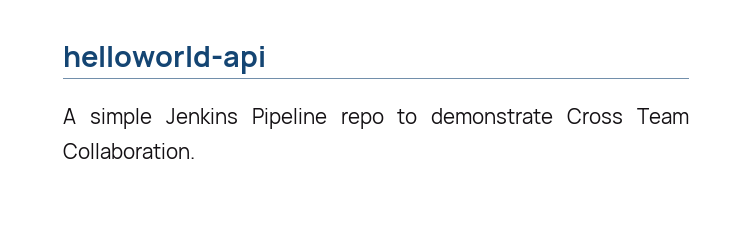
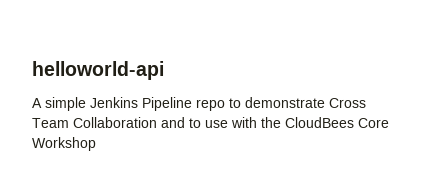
- A simple Jenkins Pipeline repo to demonstrate Cross Team Collaboration.
+ A simple Jenkins Pipeline repo to demonstrate Cross Team Collaboration and to use with the CloudBees Core Workshop

